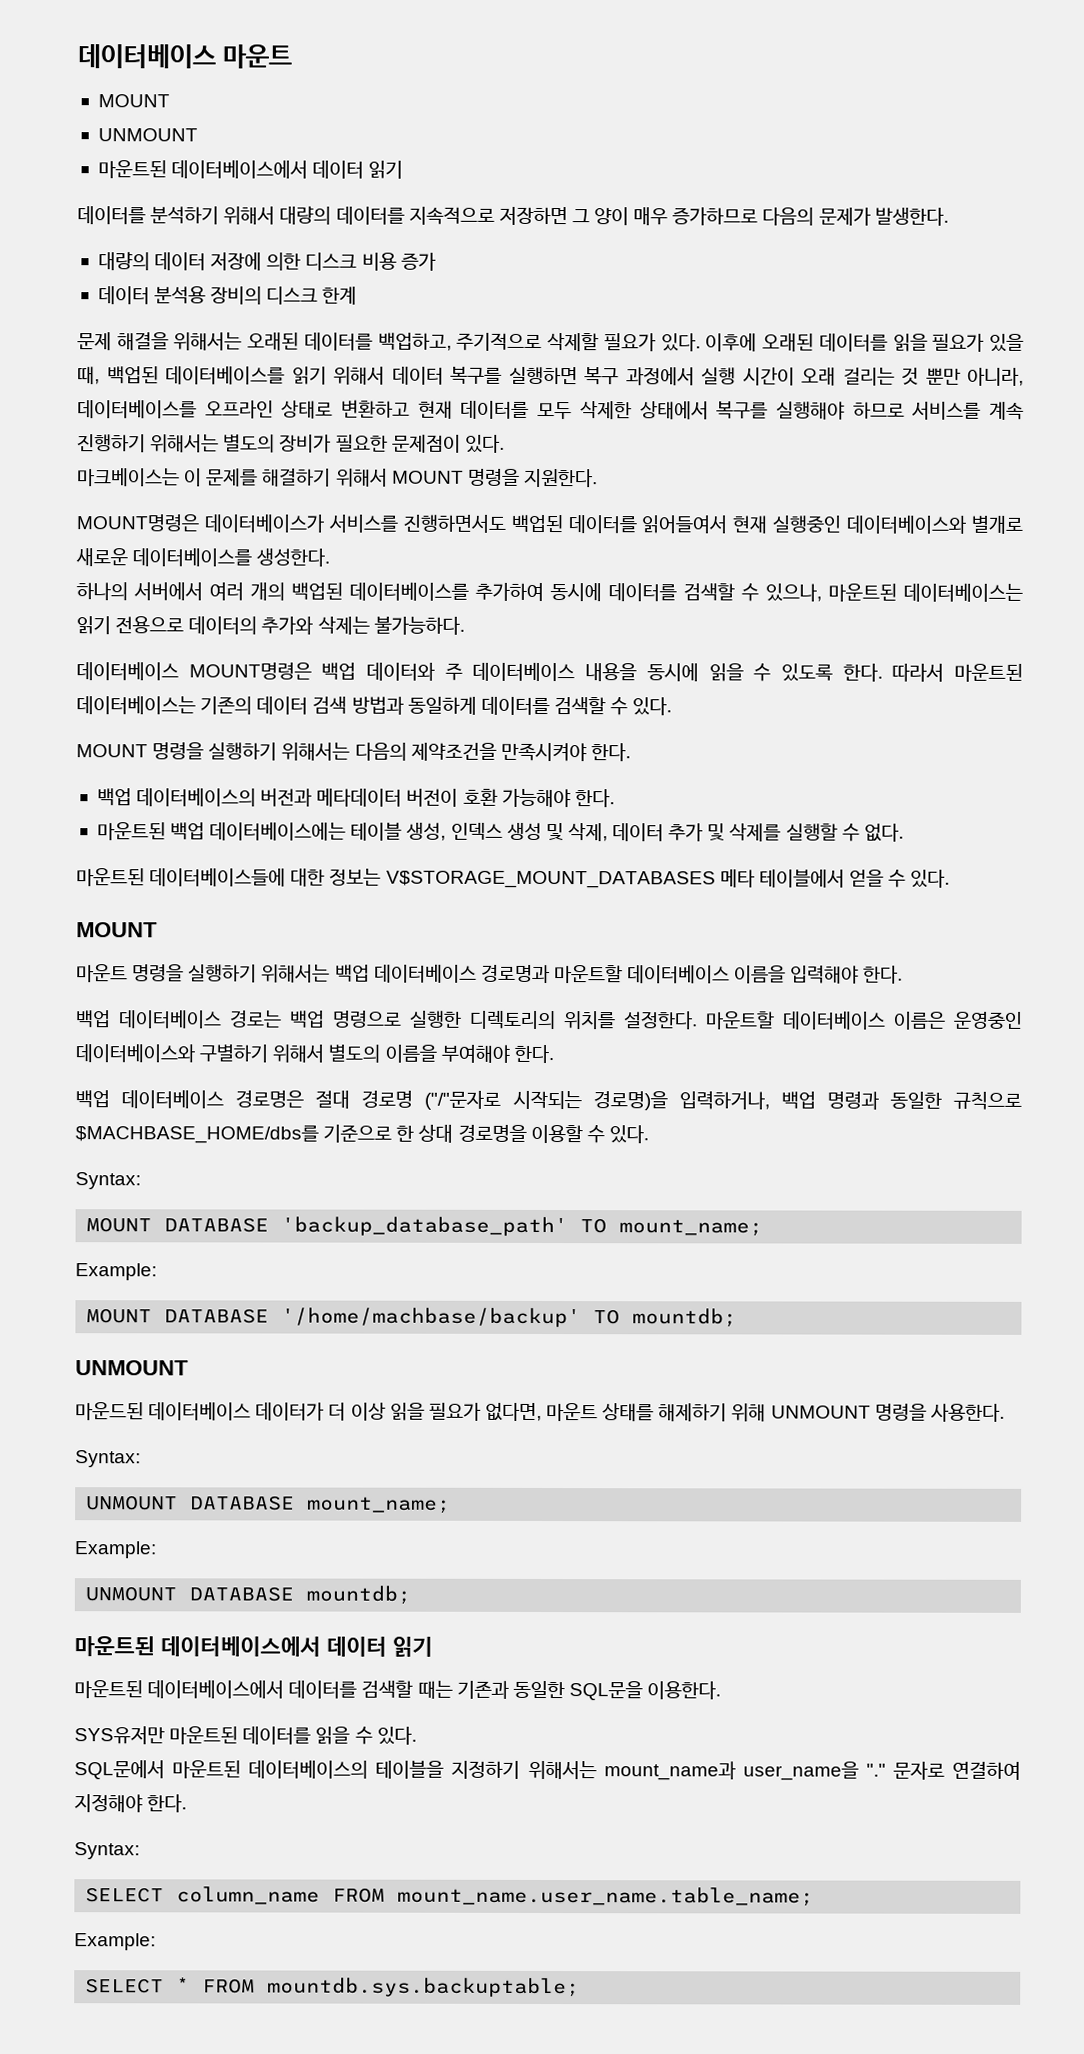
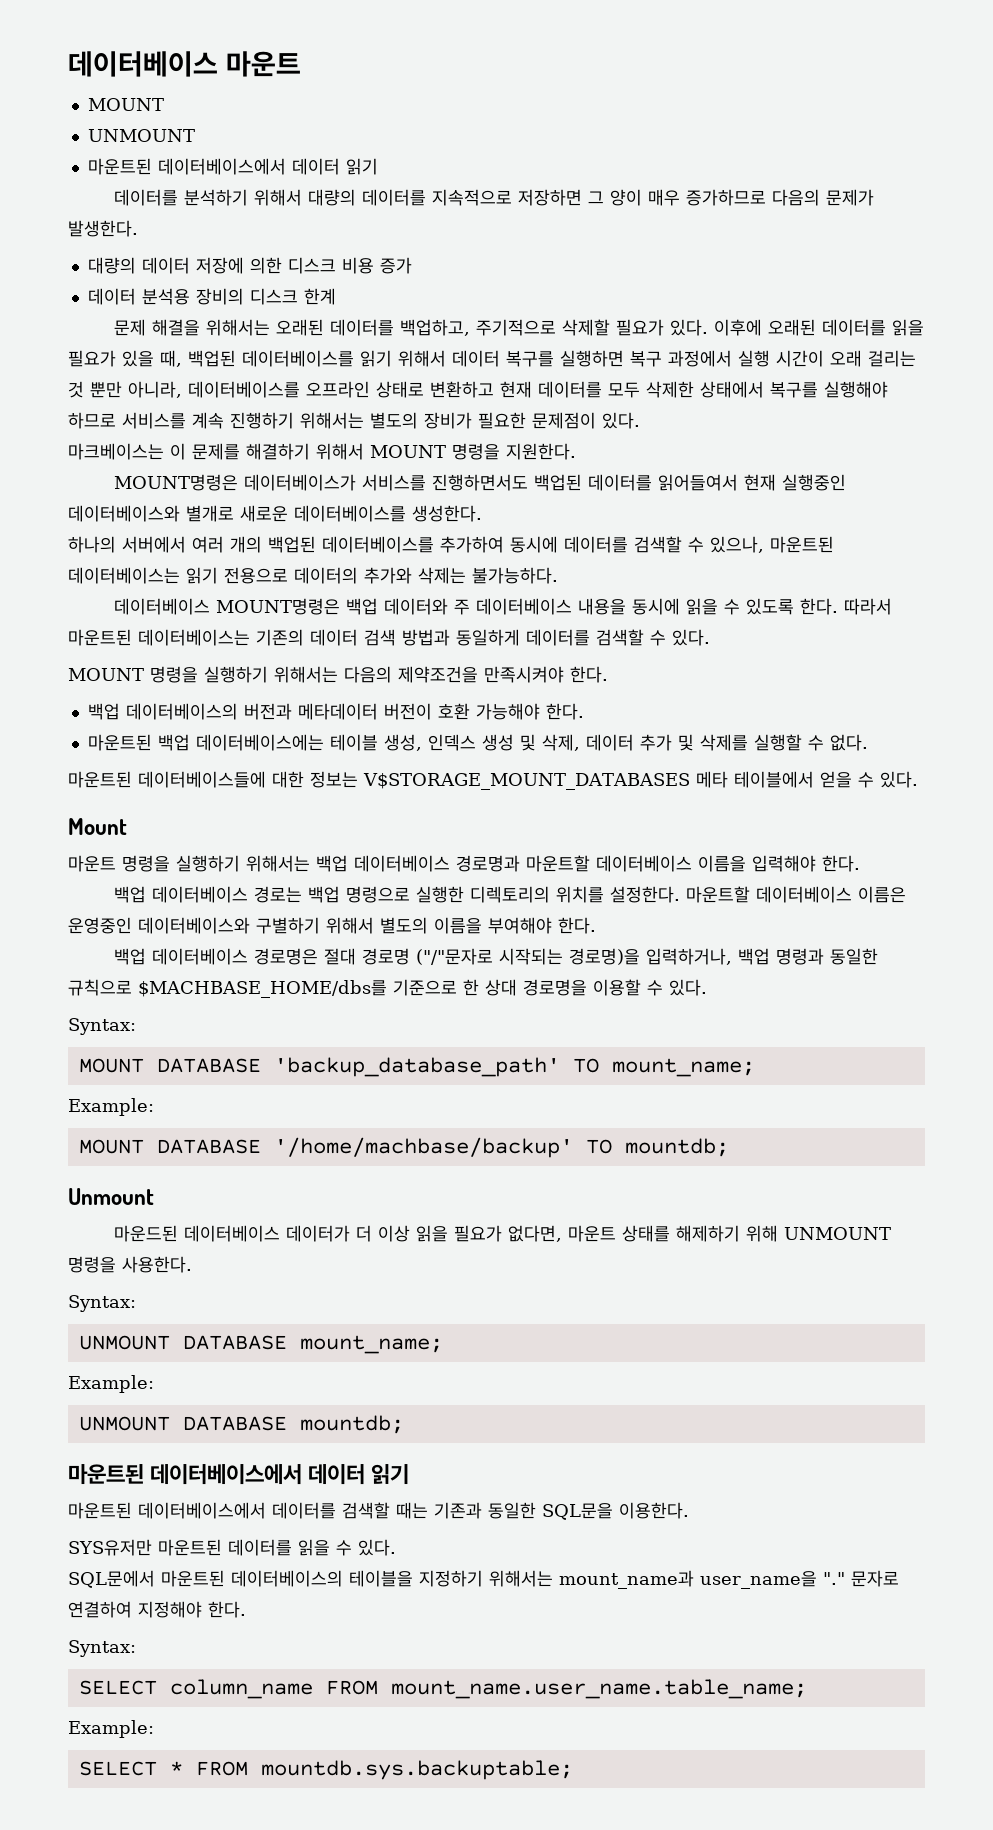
  마운트된 데이터베이스들에 대한 정보는 V$STORAGE_MOUNT_DATABASES 메타 테이블에서 얻을 수 있다.
- MOUNT
+ Mount
  MOUNT DATABASE '/home/machbase/backup' TO mountdb;
- UNMOUNT
+ Unmount

